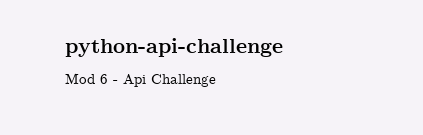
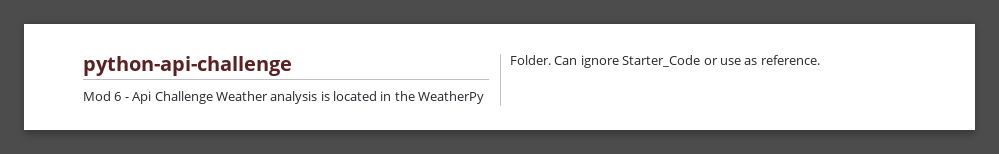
- Mod 6 - Api Challenge
+ Mod 6 - Api Challenge Weather analysis is located in the WeatherPy Folder. Can ignore Starter_Code or use as reference.

